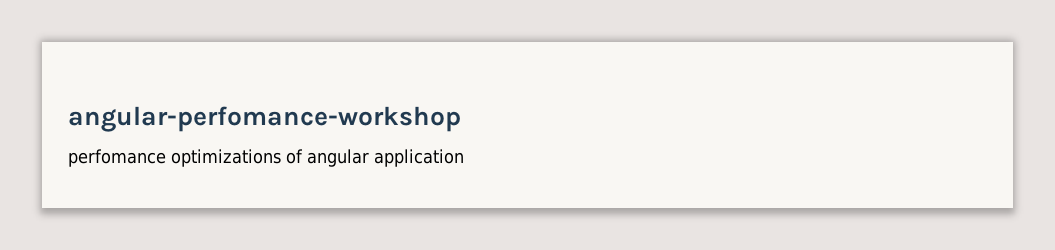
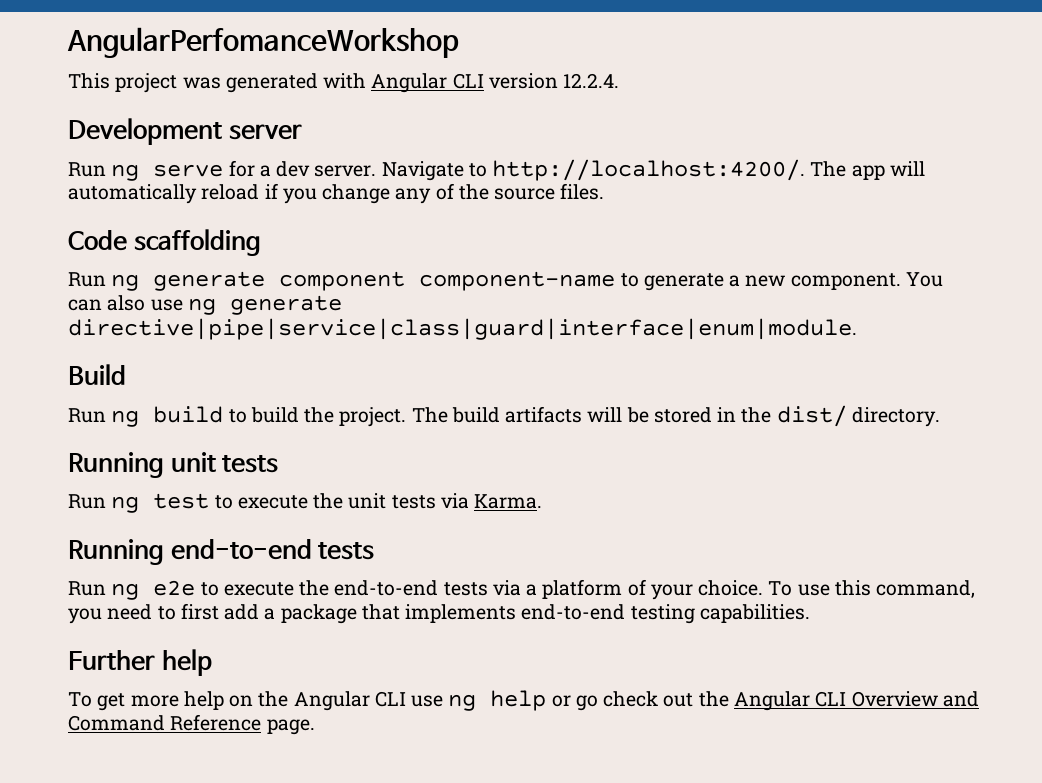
- angular-perfomance-workshop
- perfomance optimizations of angular application
+ AngularPerfomanceWorkshop
+ This project was generated with Angular CLI version 12.2.4.
+ Development server
+ Run ng serve for a dev server. Navigate to http://localhost:4200/. The app will automatically reload if you change any of the source files.
+ Code scaffolding
+ Run ng generate component component-name to generate a new component. You can also use ng generate directive|pipe|service|class|guard|interface|enum|module.
+ Build
+ Run ng build to build the project. The build artifacts will be stored in the dist/ directory.
+ Running unit tests
+ Run ng test to execute the unit tests via Karma.
+ Running end-to-end tests
+ Run ng e2e to execute the end-to-end tests via a platform of your choice. To use this command, you need to first add a package that implements end-to-end testing capabilities.
+ Further help
+ To get more help on the Angular CLI use ng help or go check out the Angular CLI Overview and Command Reference page.

